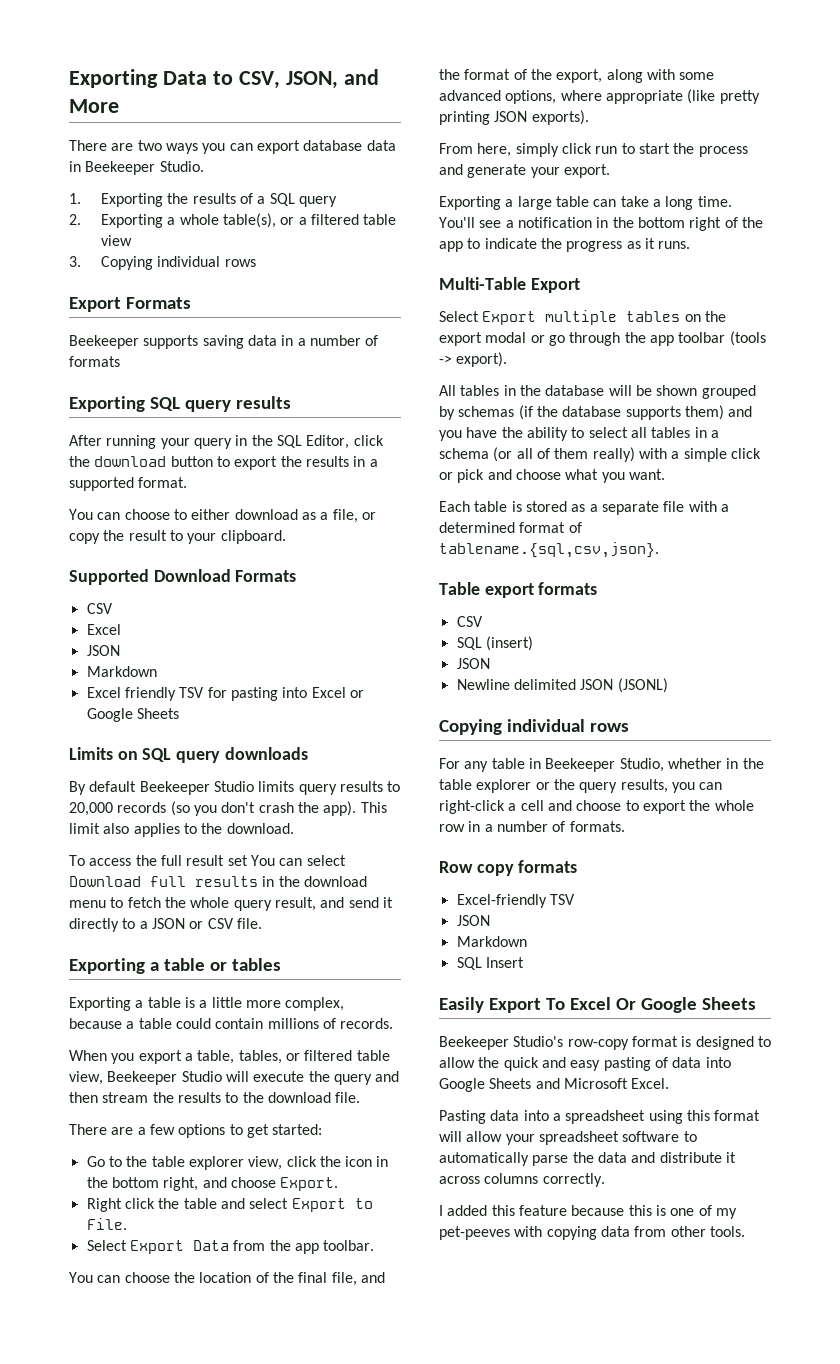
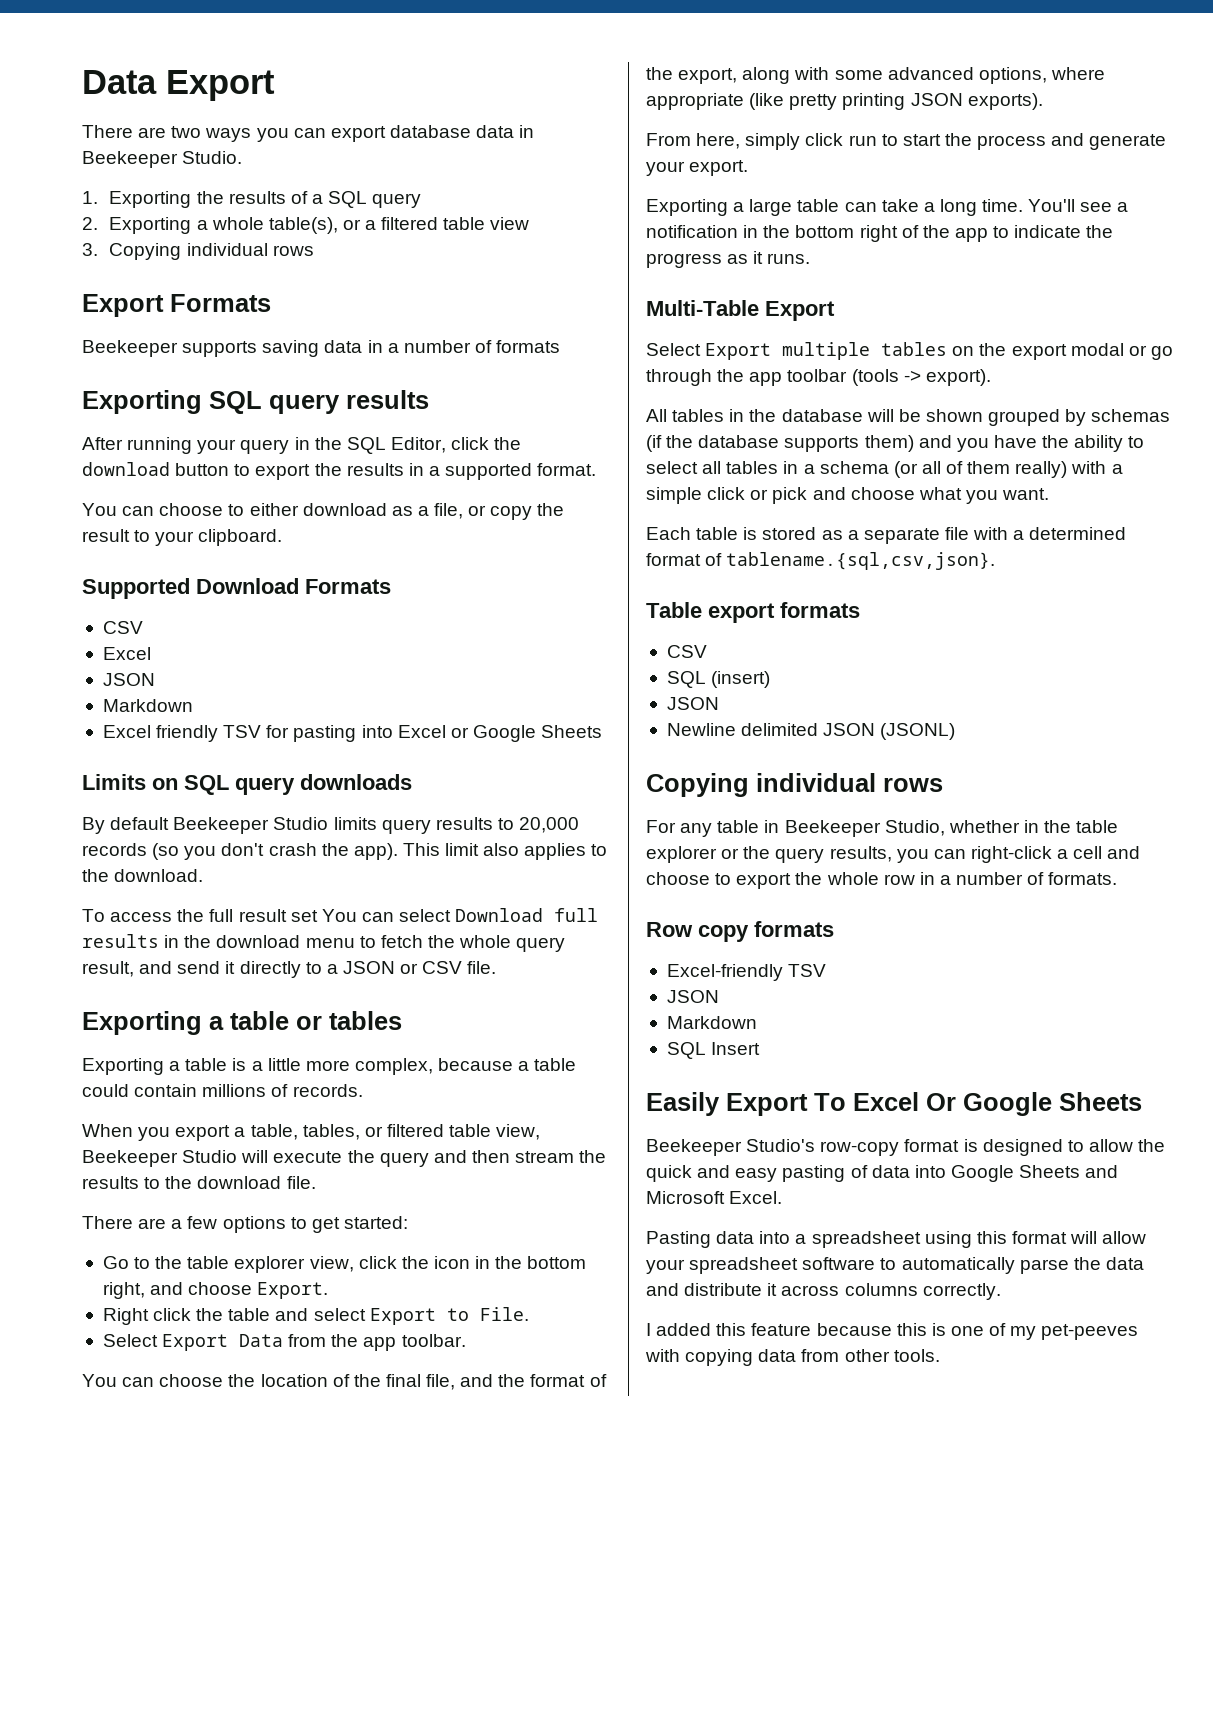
- Exporting Data to CSV, JSON, and More
+ Data Export

